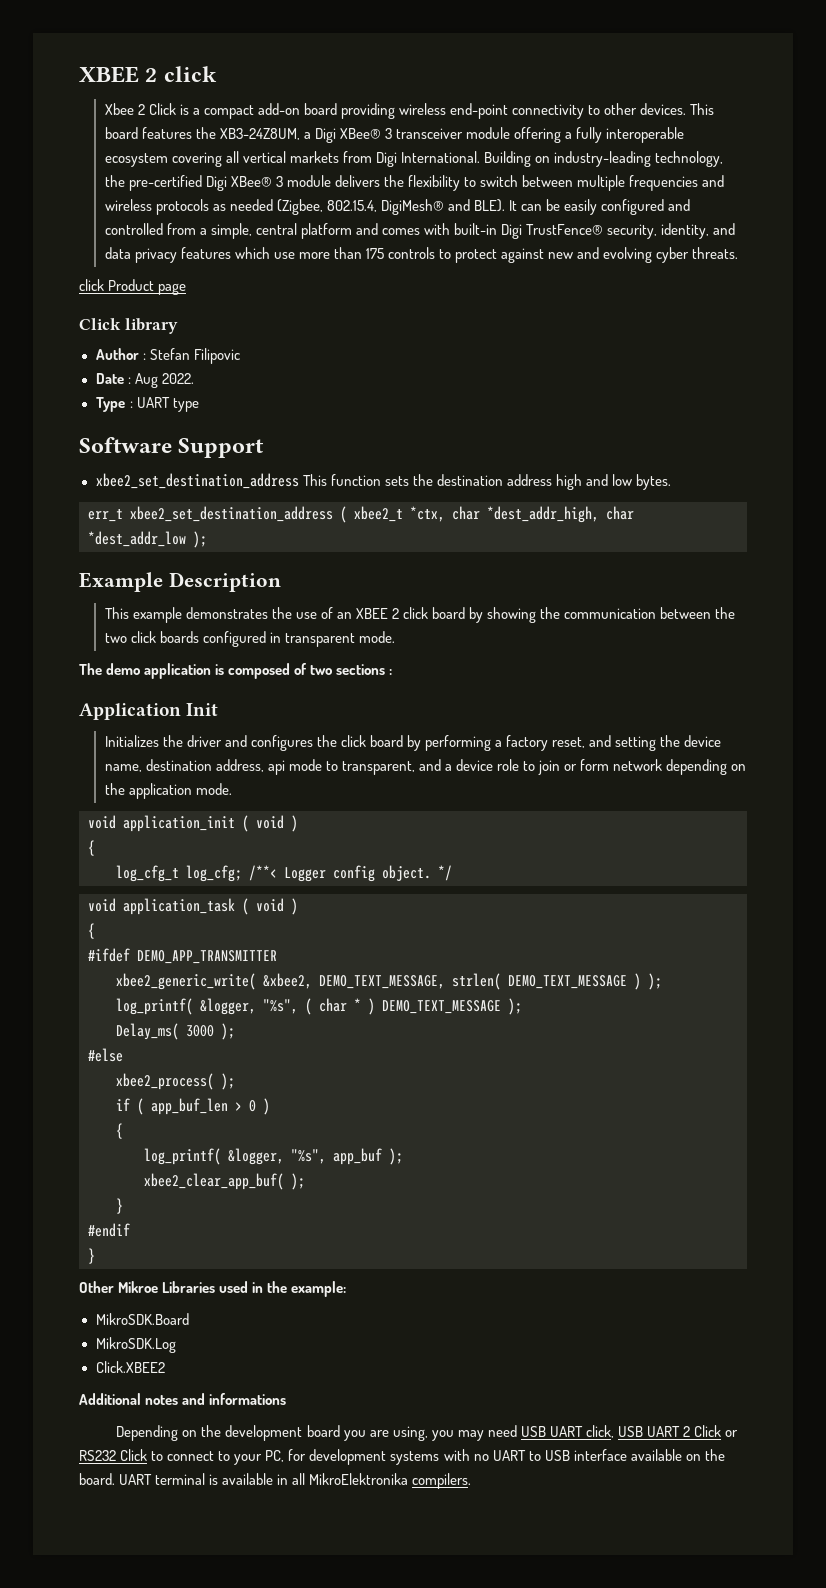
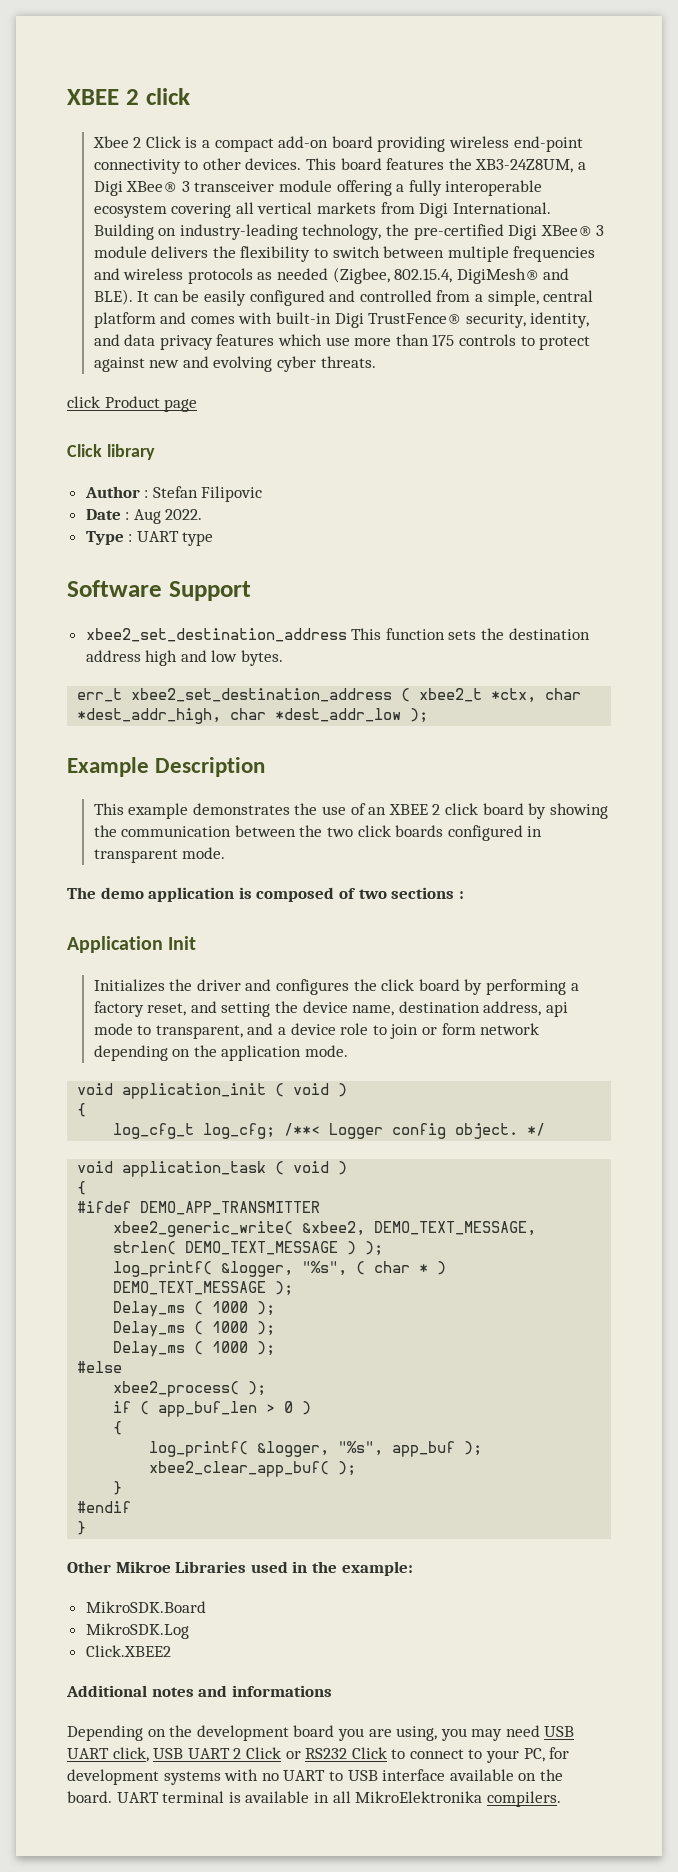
  log_printf( &logger, "%s", ( char * ) DEMO_TEXT_MESSAGE );
- Delay_ms( 3000 );
+ Delay_ms ( 1000 );
+ Delay_ms ( 1000 );
+ Delay_ms ( 1000 );

